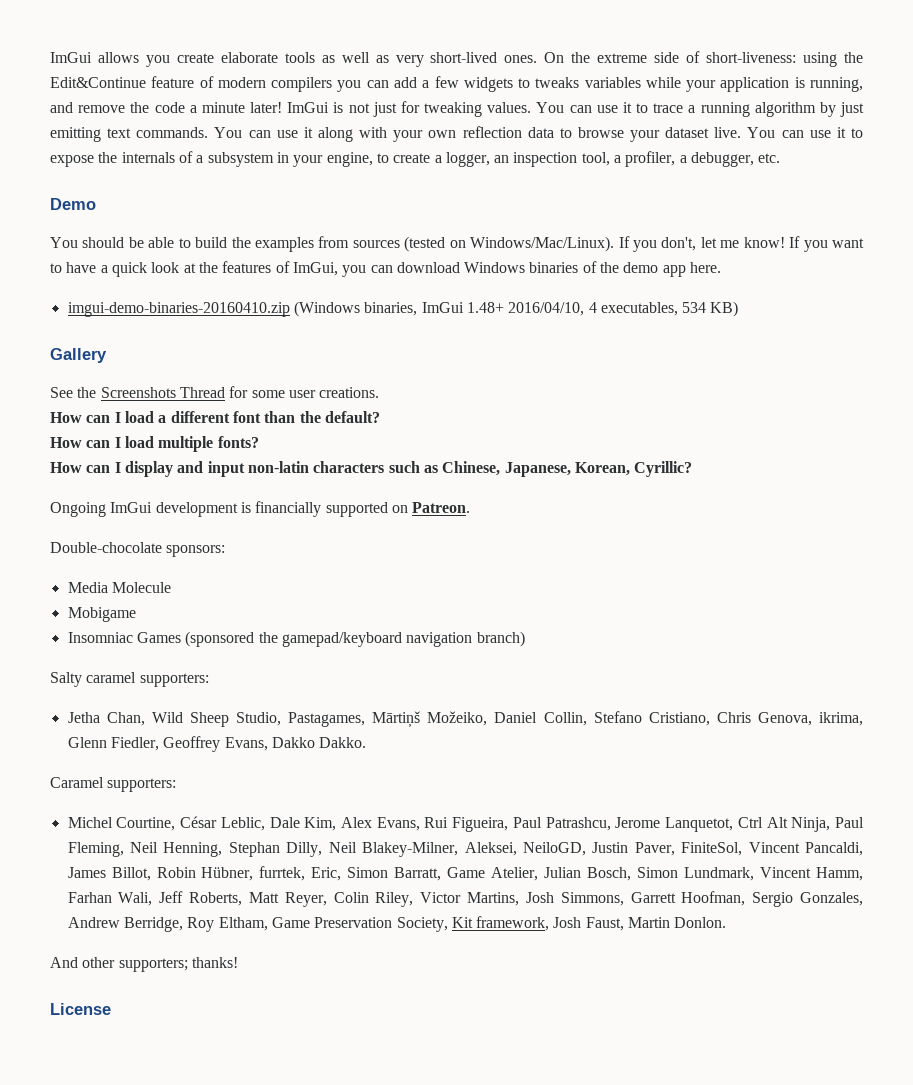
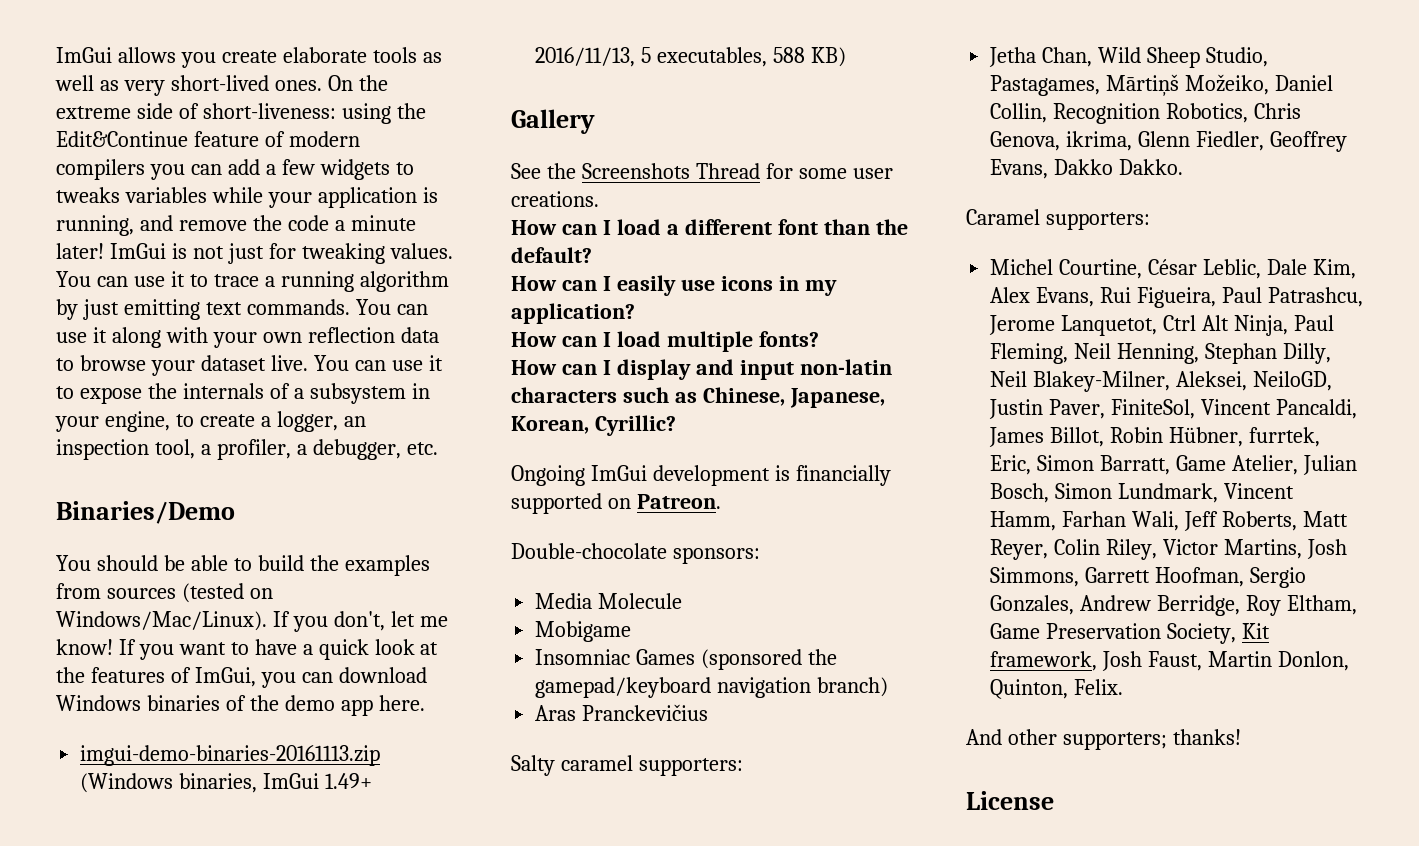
- Demo
+ Binaries/Demo
- imgui-demo-binaries-20160410.zip (Windows binaries, ImGui 1.48+ 2016/04/10, 4 executables, 534 KB)
+ imgui-demo-binaries-20161113.zip (Windows binaries, ImGui 1.49+ 2016/11/13, 5 executables, 588 KB)
+ How can I easily use icons in my application?
+ Aras Pranckevičius
- Jetha Chan, Wild Sheep Studio, Pastagames, Mārtiņš Možeiko, Daniel Collin, Stefano Cristiano, Chris Genova, ikrima, Glenn Fiedler, Geoffrey Evans, Dakko Dakko.
+ Jetha Chan, Wild Sheep Studio, Pastagames, Mārtiņš Možeiko, Daniel Collin, Recognition Robotics, Chris Genova, ikrima, Glenn Fiedler, Geoffrey Evans, Dakko Dakko.
- Michel Courtine, César Leblic, Dale Kim, Alex Evans, Rui Figueira, Paul Patrashcu, Jerome Lanquetot, Ctrl Alt Ninja, Paul Fleming, Neil Henning, Stephan Dilly, Neil Blakey-Milner, Aleksei, NeiloGD, Justin Paver, FiniteSol, Vincent Pancaldi, James Billot, Robin Hübner, furrtek, Eric, Simon Barratt, Game Atelier, Julian Bosch, Simon Lundmark, Vincent Hamm, Farhan Wali, Jeff Roberts, Matt Reyer, Colin Riley, Victor Martins, Josh Simmons, Garrett Hoofman, Sergio Gonzales, Andrew Berridge, Roy Eltham, Game Preservation Society, Kit framework, Josh Faust, Martin Donlon.
+ Michel Courtine, César Leblic, Dale Kim, Alex Evans, Rui Figueira, Paul Patrashcu, Jerome Lanquetot, Ctrl Alt Ninja, Paul Fleming, Neil Henning, Stephan Dilly, Neil Blakey-Milner, Aleksei, NeiloGD, Justin Paver, FiniteSol, Vincent Pancaldi, James Billot, Robin Hübner, furrtek, Eric, Simon Barratt, Game Atelier, Julian Bosch, Simon Lundmark, Vincent Hamm, Farhan Wali, Jeff Roberts, Matt Reyer, Colin Riley, Victor Martins, Josh Simmons, Garrett Hoofman, Sergio Gonzales, Andrew Berridge, Roy Eltham, Game Preservation Society, Kit framework, Josh Faust, Martin Donlon, Quinton, Felix.

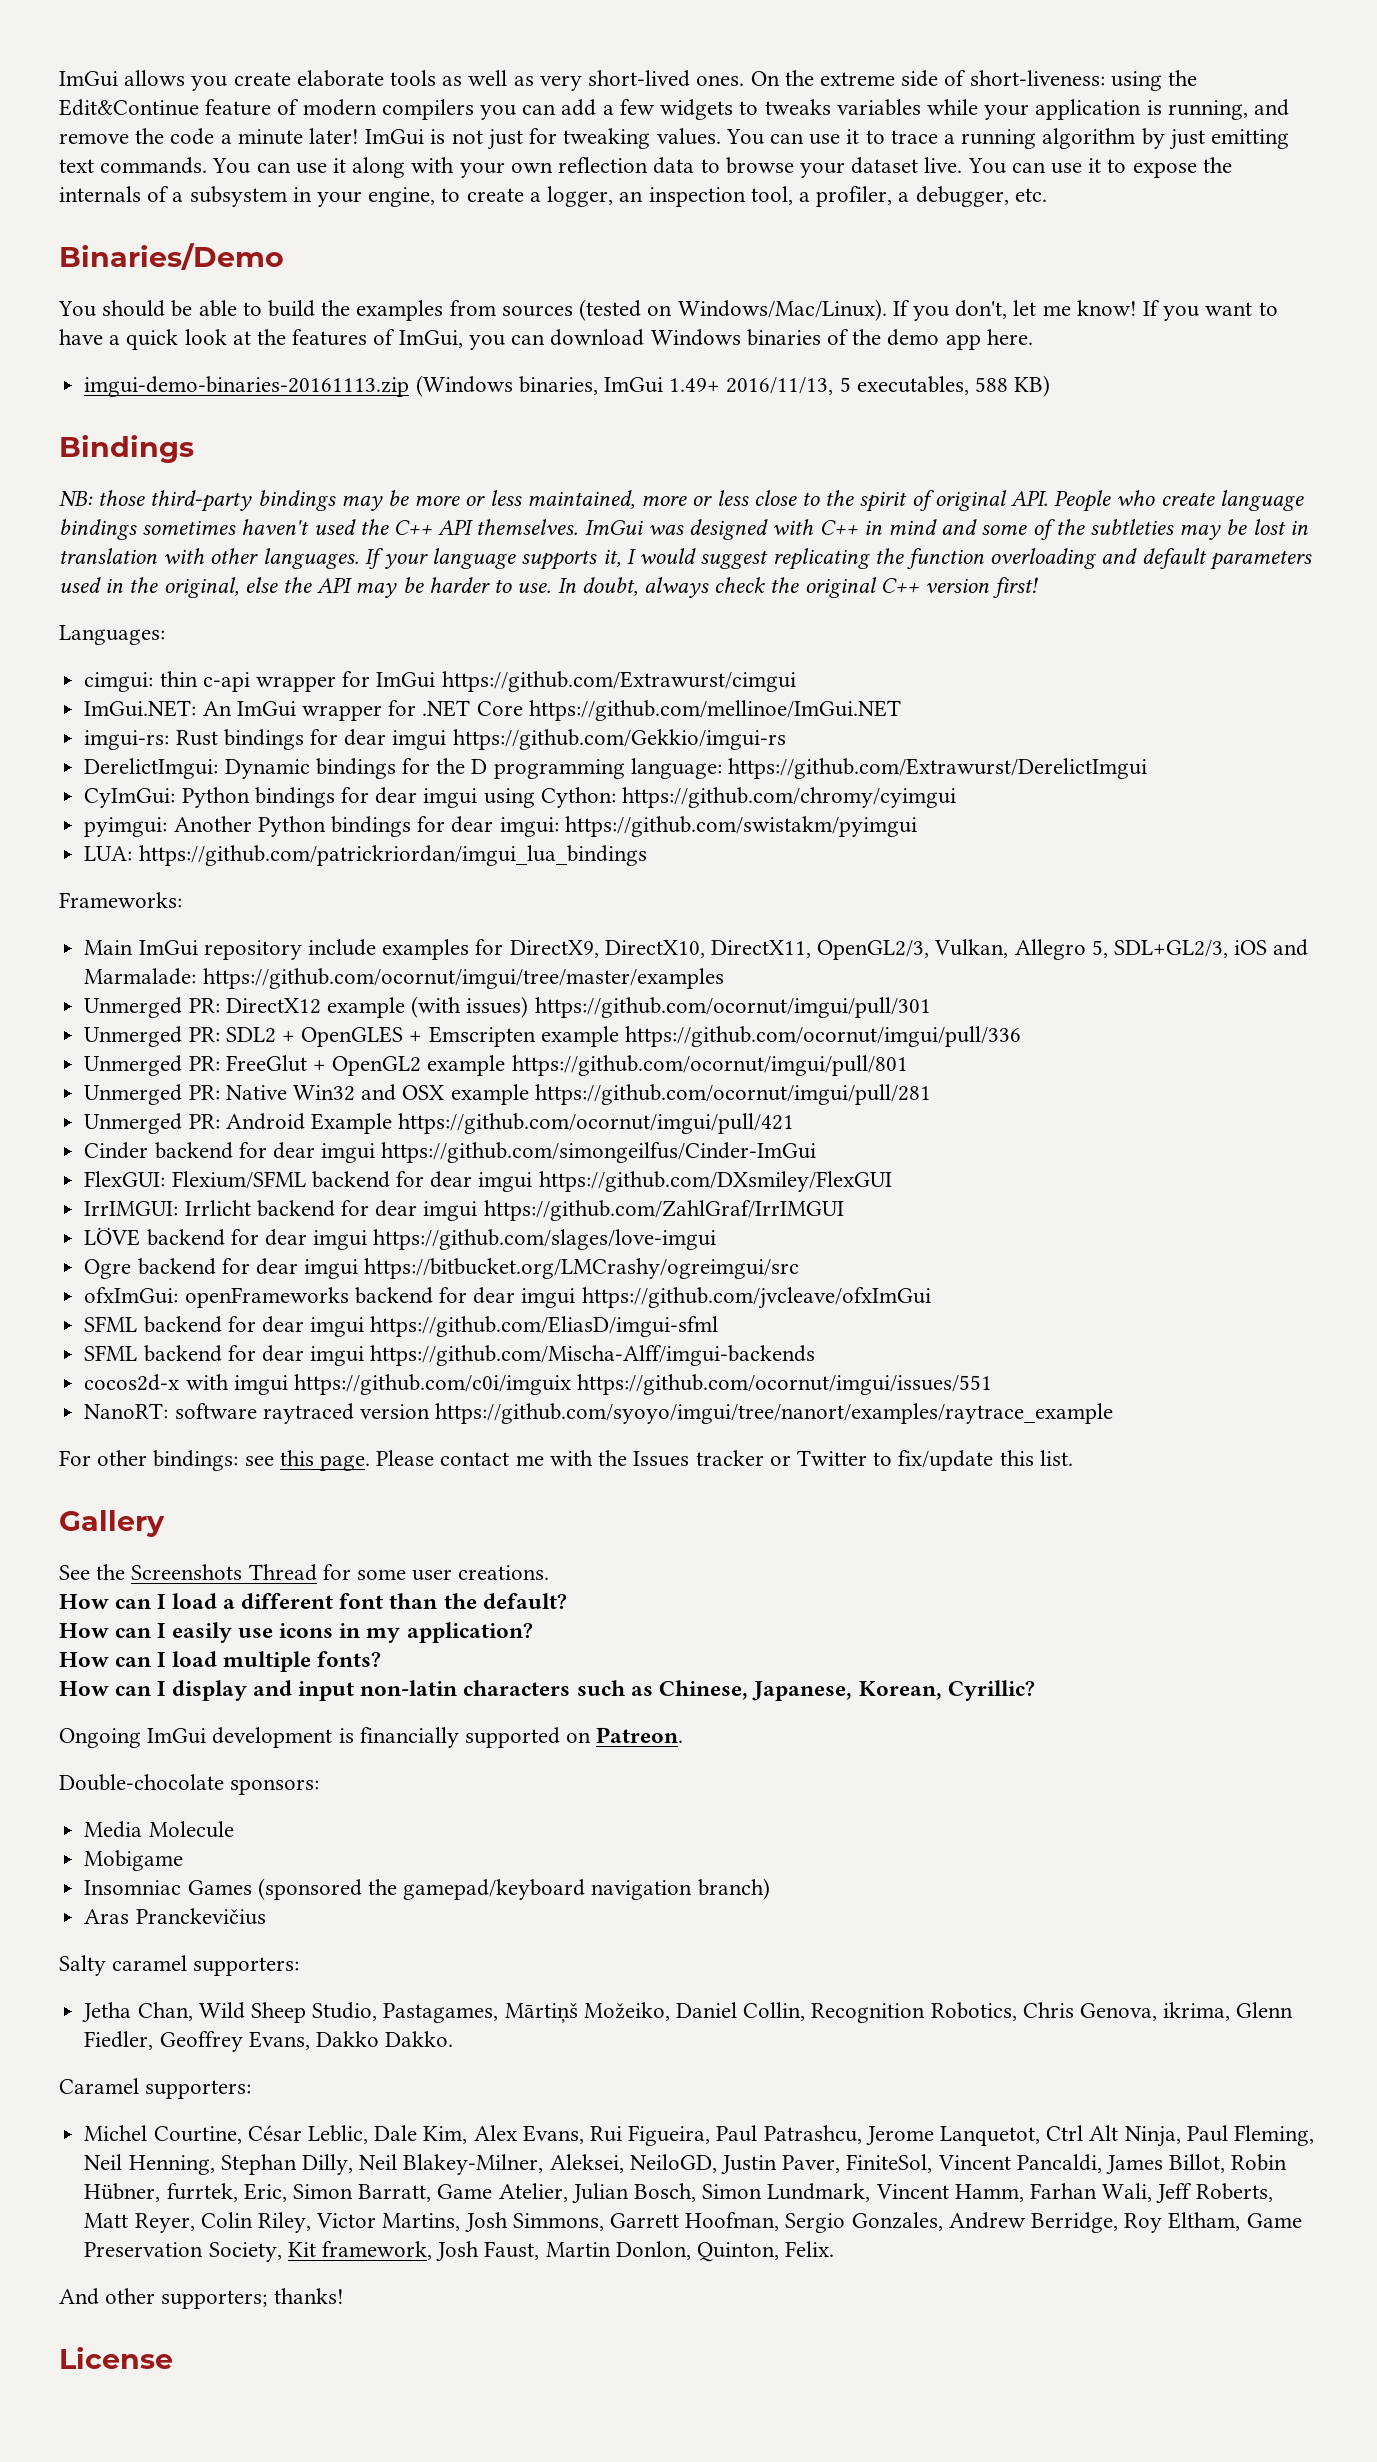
+ Bindings
+ NB: those third-party bindings may be more or less maintained, more or less close to the spirit of original API. People who create language bindings sometimes haven't used the C++ API themselves. ImGui was designed with C++ in mind and some of the subtleties may be lost in translation with other languages. If your language supports it, I would suggest replicating the function overloading and default parameters used in the original, else the API may be harder to use. In doubt, always check the original C++ version first!
+ Languages:
+ cimgui: thin c-api wrapper for ImGui https://github.com/Extrawurst/cimgui
+ ImGui.NET: An ImGui wrapper for .NET Core https://github.com/mellinoe/ImGui.NET
+ imgui-rs: Rust bindings for dear imgui https://github.com/Gekkio/imgui-rs
+ DerelictImgui: Dynamic bindings for the D programming language: https://github.com/Extrawurst/DerelictImgui
+ CyImGui: Python bindings for dear imgui using Cython: https://github.com/chromy/cyimgui
+ pyimgui: Another Python bindings for dear imgui: https://github.com/swistakm/pyimgui
+ LUA: https://github.com/patrickriordan/imgui_lua_bindings
+ Frameworks:
+ Main ImGui repository include examples for DirectX9, DirectX10, DirectX11, OpenGL2/3, Vulkan, Allegro 5, SDL+GL2/3, iOS and Marmalade: https://github.com/ocornut/imgui/tree/master/examples
+ Unmerged PR: DirectX12 example (with issues) https://github.com/ocornut/imgui/pull/301
+ Unmerged PR: SDL2 + OpenGLES + Emscripten example https://github.com/ocornut/imgui/pull/336
+ Unmerged PR: FreeGlut + OpenGL2 example https://github.com/ocornut/imgui/pull/801
+ Unmerged PR: Native Win32 and OSX example https://github.com/ocornut/imgui/pull/281
+ Unmerged PR: Android Example https://github.com/ocornut/imgui/pull/421
+ Cinder backend for dear imgui https://github.com/simongeilfus/Cinder-ImGui
+ FlexGUI: Flexium/SFML backend for dear imgui https://github.com/DXsmiley/FlexGUI
+ IrrIMGUI: Irrlicht backend for dear imgui https://github.com/ZahlGraf/IrrIMGUI
+ LÖVE backend for dear imgui https://github.com/slages/love-imgui
+ Ogre backend for dear imgui https://bitbucket.org/LMCrashy/ogreimgui/src
+ ofxImGui: openFrameworks backend for dear imgui https://github.com/jvcleave/ofxImGui
+ SFML backend for dear imgui https://github.com/EliasD/imgui-sfml
+ SFML backend for dear imgui https://github.com/Mischa-Alff/imgui-backends
+ cocos2d-x with imgui https://github.com/c0i/imguix https://github.com/ocornut/imgui/issues/551
+ NanoRT: software raytraced version https://github.com/syoyo/imgui/tree/nanort/examples/raytrace_example
+ For other bindings: see this page. Please contact me with the Issues tracker or Twitter to fix/update this list.

